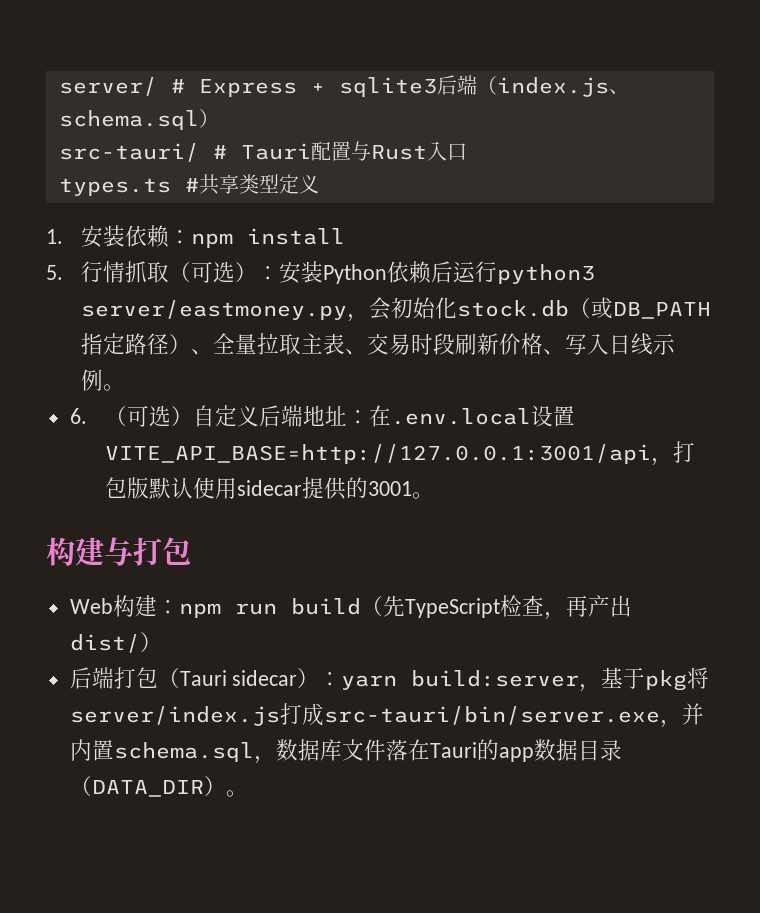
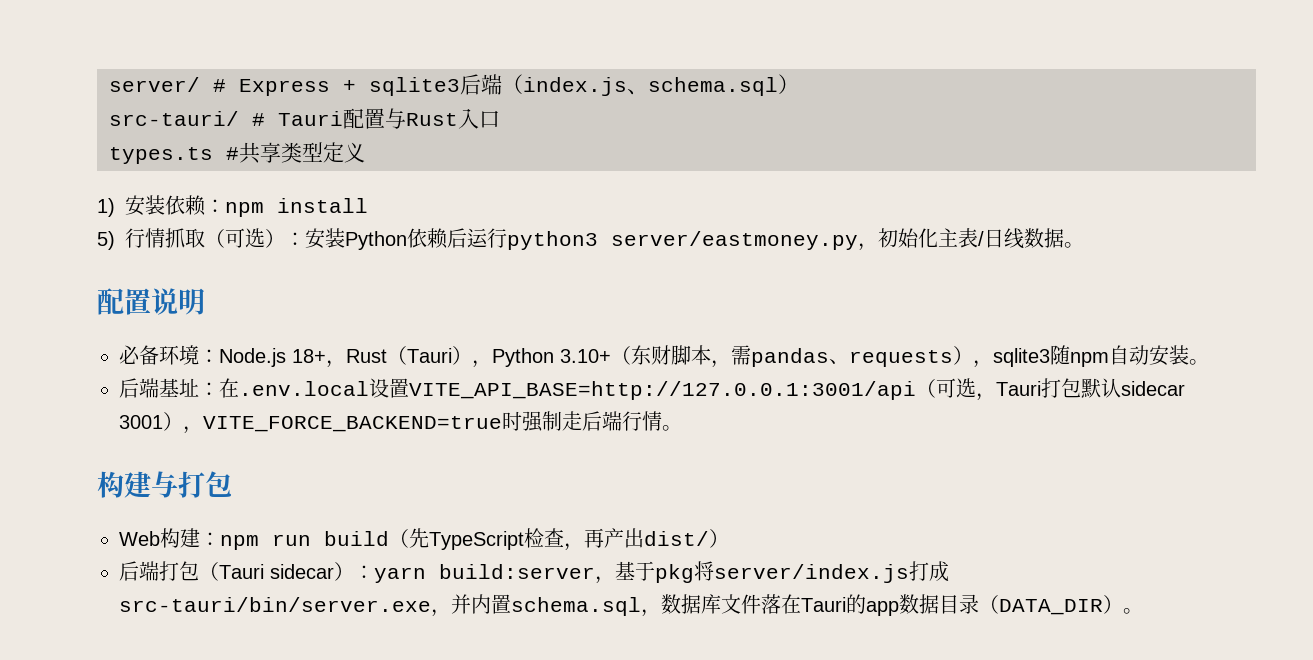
- 1.安装依赖：npm install
+ 1)安装依赖：npm install
- 5.行情抓取（可选）：安装Python依赖后运行python3 server/eastmoney.py，会初始化stock.db（或DB_PATH指定路径）、全量拉取主表、交易时段刷新价格、写入日线示例。
- 6.（可选）自定义后端地址：在.env.local设置VITE_API_BASE=http://127.0.0.1:3001/api，打包版默认使用sidecar提供的3001。
+ 5)行情抓取（可选）：安装Python依赖后运行python3 server/eastmoney.py，初始化主表/日线数据。
+ 配置说明
+ 必备环境：Node.js 18+，Rust（Tauri），Python 3.10+（东财脚本，需pandas、requests），sqlite3随npm自动安装。
+ 后端基址：在.env.local设置VITE_API_BASE=http://127.0.0.1:3001/api（可选，Tauri打包默认sidecar 3001），VITE_FORCE_BACKEND=true时强制走后端行情。

